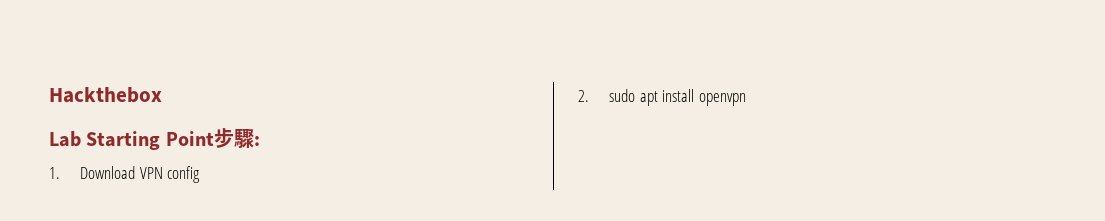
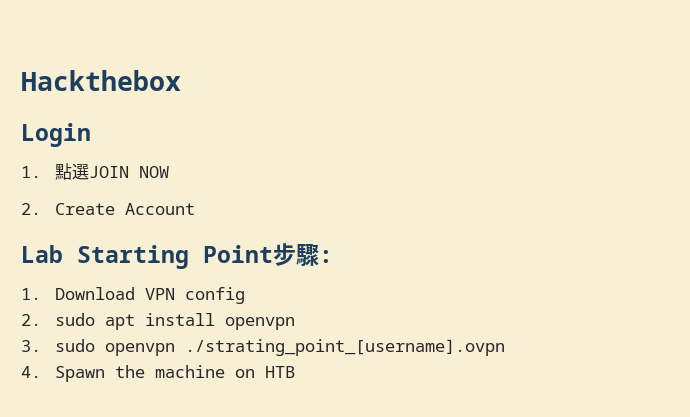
+ Login
+ 1.點選JOIN NOW
+ 2. Create Account
+ 3. sudo openvpn ./strating_point_[username].ovpn
+ 4. Spawn the machine on HTB

